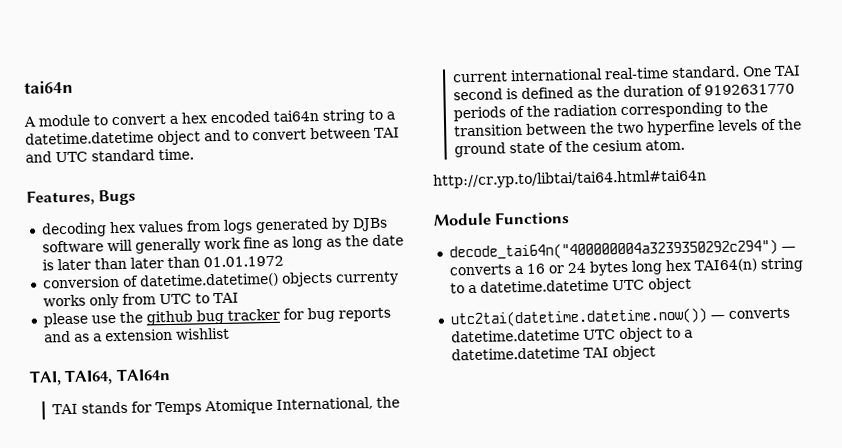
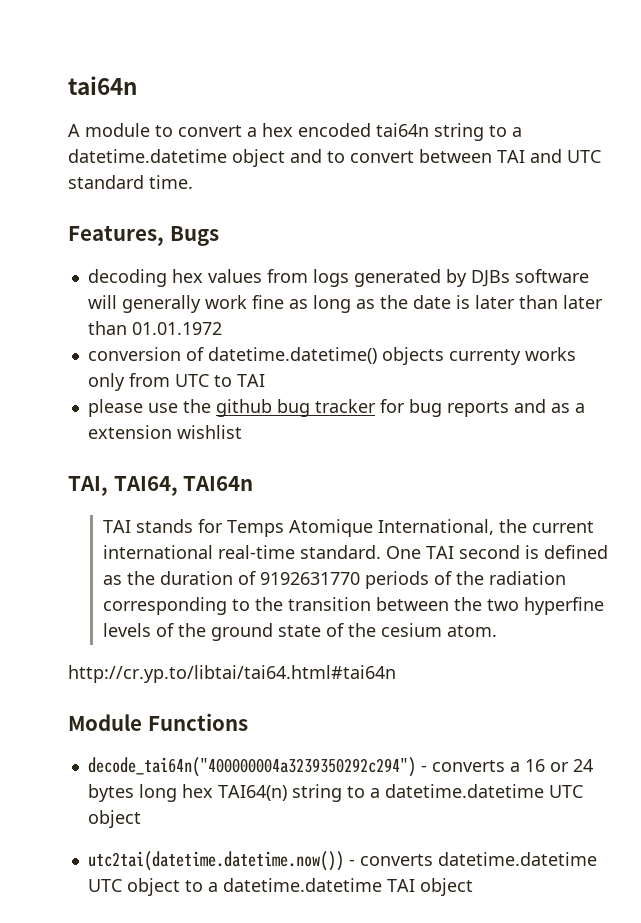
- decode_tai64n("400000004a3239350292c294") — converts a 16 or 24 bytes long hex TAI64(n) string to a datetime.datetime UTC object
+ decode_tai64n("400000004a3239350292c294") - converts a 16 or 24 bytes long hex TAI64(n) string to a datetime.datetime UTC object
- utc2tai(datetime.datetime.now()) — converts datetime.datetime UTC object to a datetime.datetime TAI object
+ utc2tai(datetime.datetime.now()) - converts datetime.datetime UTC object to a datetime.datetime TAI object

